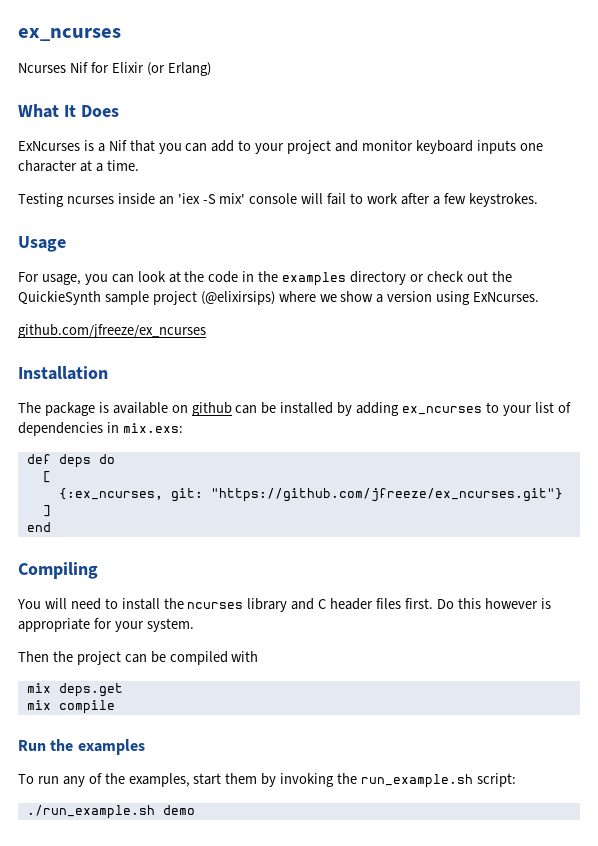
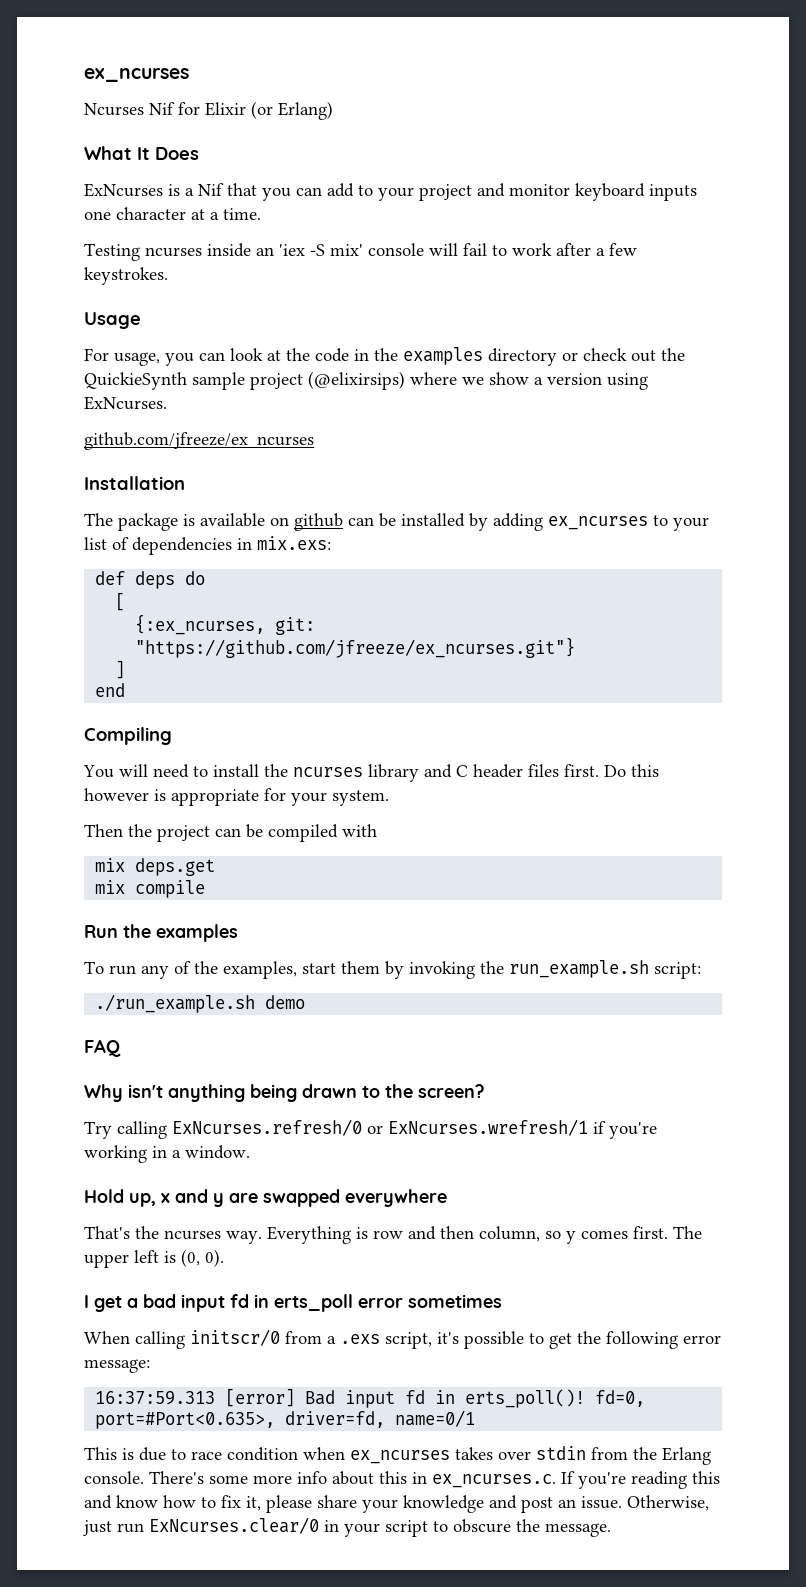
+ FAQ
+ Why isn't anything being drawn to the screen?
+ Try calling ExNcurses.refresh/0 or ExNcurses.wrefresh/1 if you're working in a window.
+ Hold up, x and y are swapped everywhere
+ That's the ncurses way. Everything is row and then column, so y comes first. The upper left is (0, 0).
+ I get a bad input fd in erts_poll error sometimes
+ When calling initscr/0 from a .exs script, it's possible to get the following error message:
+ 16:37:59.313 [error] Bad input fd in erts_poll()! fd=0, port=#Port<0.635>, driver=fd, name=0/1
+ This is due to race condition when ex_ncurses takes over stdin from the Erlang console. There's some more info about this in ex_ncurses.c. If you're reading this and know how to fix it, please share your knowledge and post an issue. Otherwise, just run ExNcurses.clear/0 in your script to obscure the message.

